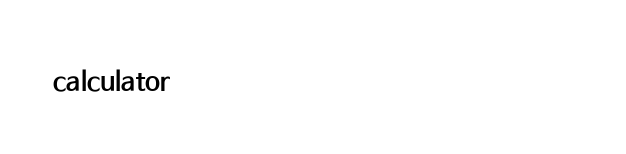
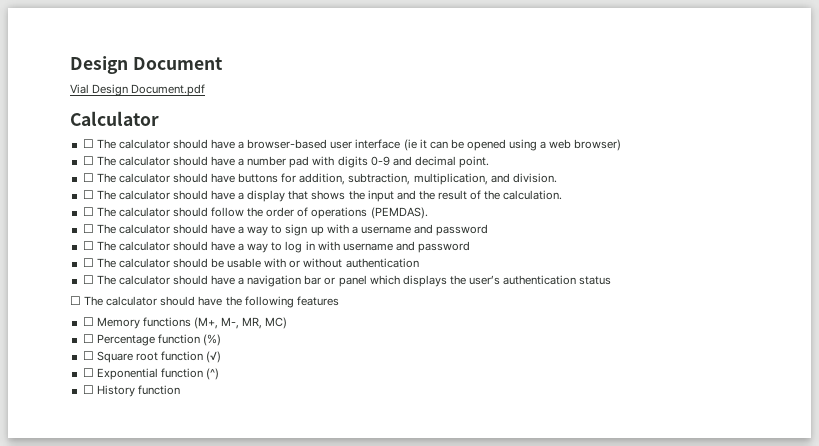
- calculator
+ Design Document
+ Vial Design Document.pdf
+ Calculator
+ ☐ The calculator should have a browser-based user interface (ie it can be opened using a web browser)
+ ☐ The calculator should have a number pad with digits 0-9 and decimal point.
+ ☐ The calculator should have buttons for addition, subtraction, multiplication, and division.
+ ☐ The calculator should have a display that shows the input and the result of the calculation.
+ ☐ The calculator should follow the order of operations (PEMDAS).
+ ☐ The calculator should have a way to sign up with a username and password
+ ☐ The calculator should have a way to log in with username and password
+ ☐ The calculator should be usable with or without authentication
+ ☐ The calculator should have a navigation bar or panel which displays the user’s authentication status
+ ☐ The calculator should have the following features
+ ☐ Memory functions (M+, M-, MR, MC)
+ ☐ Percentage function (%)
+ ☐ Square root function (√)
+ ☐ Exponential function (^)
+ ☐ History function

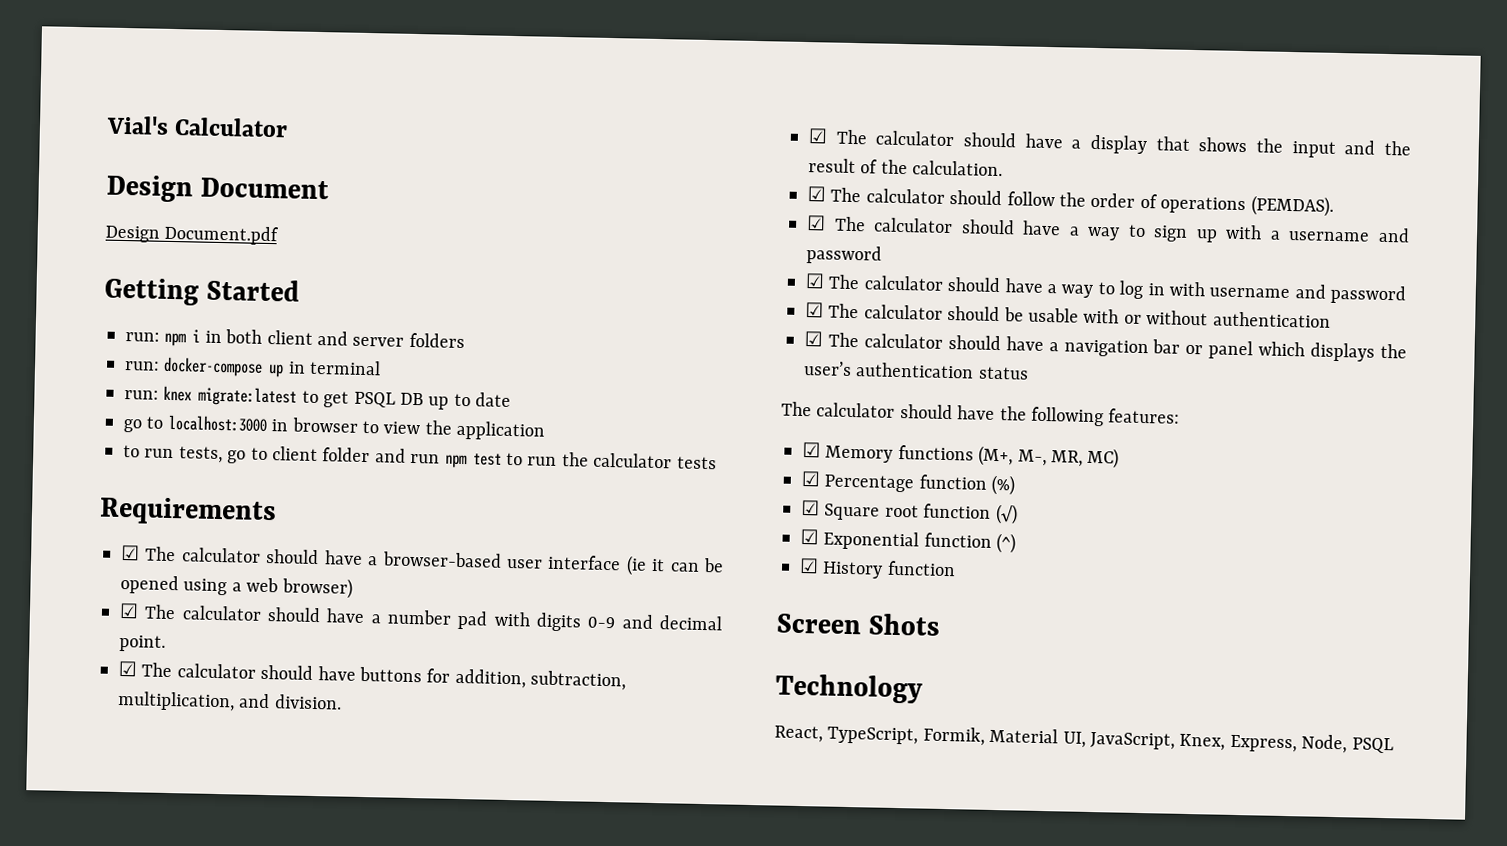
+ Vial's Calculator
- Vial Design Document.pdf
+ Design Document.pdf
- Calculator
- ☐ The calculator should have a browser-based user interface (ie it can be opened using a web browser)
+ Getting Started
+ run: npm i in both client and server folders
+ run: docker-compose up in terminal
+ run: knex migrate:latest to get PSQL DB up to date
+ go to localhost:3000 in browser to view the application
+ to run tests, go to client folder and run npm test to run the calculator tests
+ Requirements
+ ☑ The calculator should have a browser-based user interface (ie it can be opened using a web browser)
- ☐ The calculator should have a number pad with digits 0-9 and decimal point.
+ ☑ The calculator should have a number pad with digits 0-9 and decimal point.
- ☐ The calculator should have buttons for addition, subtraction, multiplication, and division.
+ ☑ The calculator should have buttons for addition, subtraction, multiplication, and division.
- ☐ The calculator should have a display that shows the input and the result of the calculation.
+ ☑ The calculator should have a display that shows the input and the result of the calculation.
- ☐ The calculator should follow the order of operations (PEMDAS).
+ ☑ The calculator should follow the order of operations (PEMDAS).
- ☐ The calculator should have a way to sign up with a username and password
+ ☑ The calculator should have a way to sign up with a username and password
- ☐ The calculator should have a way to log in with username and password
+ ☑ The calculator should have a way to log in with username and password
- ☐ The calculator should be usable with or without authentication
+ ☑ The calculator should be usable with or without authentication
- ☐ The calculator should have a navigation bar or panel which displays the user’s authentication status
+ ☑ The calculator should have a navigation bar or panel which displays the user’s authentication status
- ☐ The calculator should have the following features
- ☐ Memory functions (M+, M-, MR, MC)
+ The calculator should have the following features:
+ ☑ Memory functions (M+, M-, MR, MC)
- ☐ Percentage function (%)
+ ☑ Percentage function (%)
- ☐ Square root function (√)
+ ☑ Square root function (√)
- ☐ Exponential function (^)
+ ☑ Exponential function (^)
- ☐ History function
+ ☑ History function
+ Screen Shots
+ Technology
+ React, TypeScript, Formik, Material UI, JavaScript, Knex, Express, Node, PSQL

